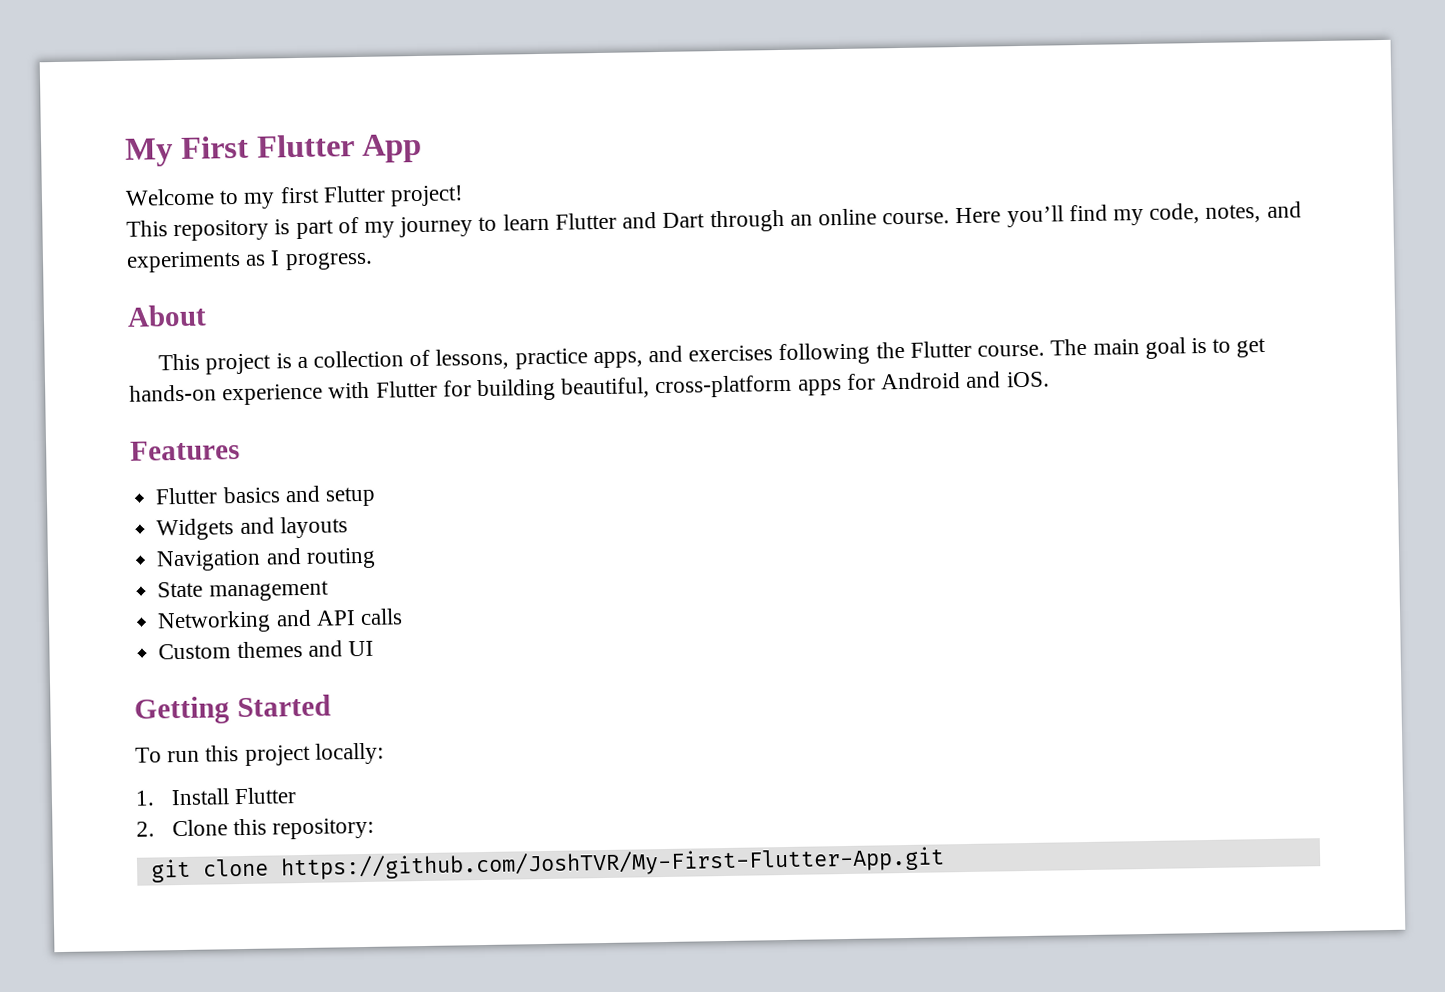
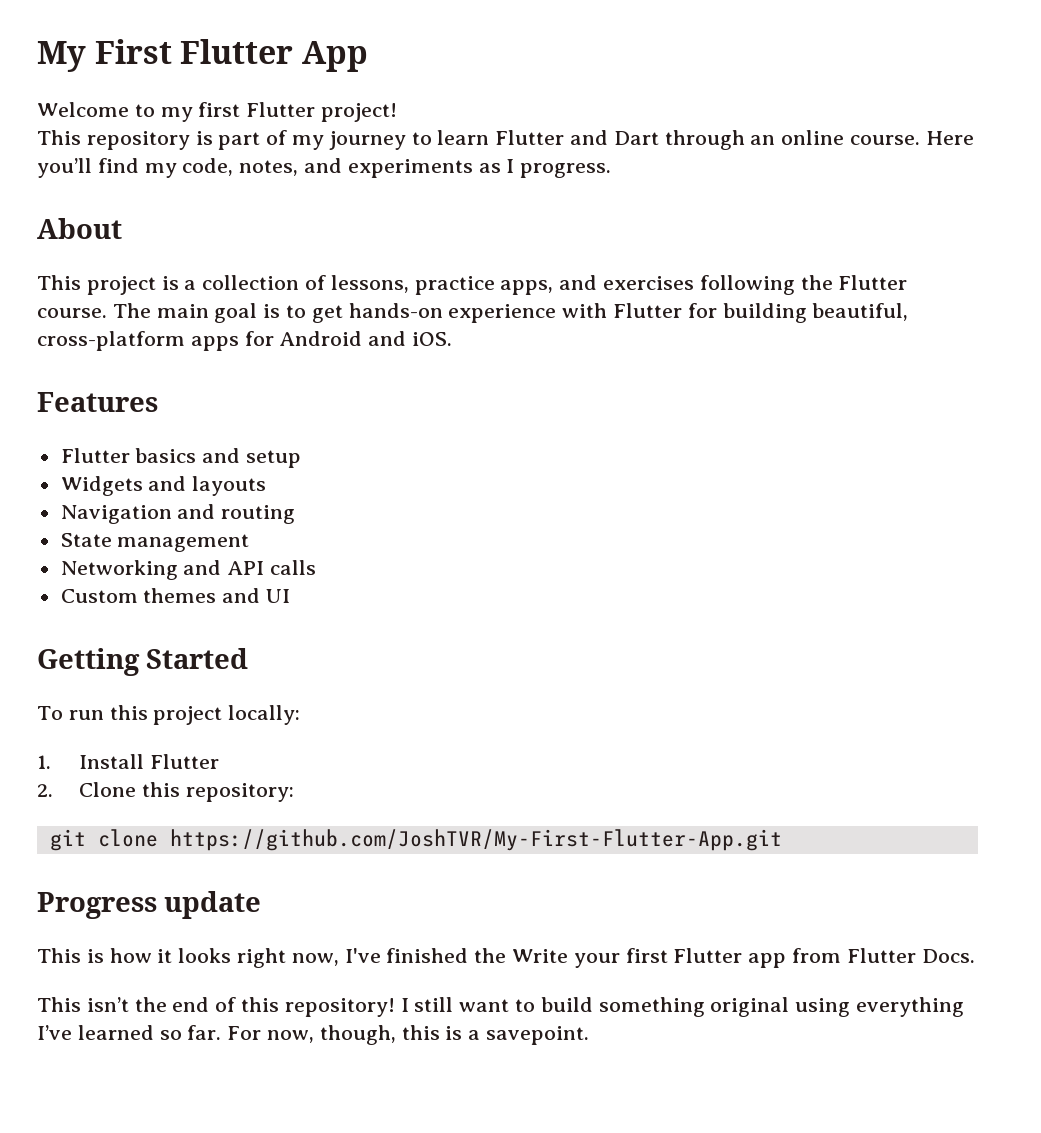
+ Progress update
+ This is how it looks right now, I've finished the Write your first Flutter app from Flutter Docs.
+ This isn’t the end of this repository! I still want to build something original using everything I’ve learned so far. For now, though, this is a savepoint.

